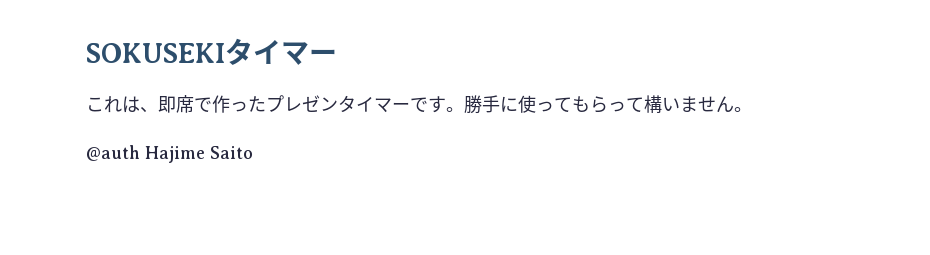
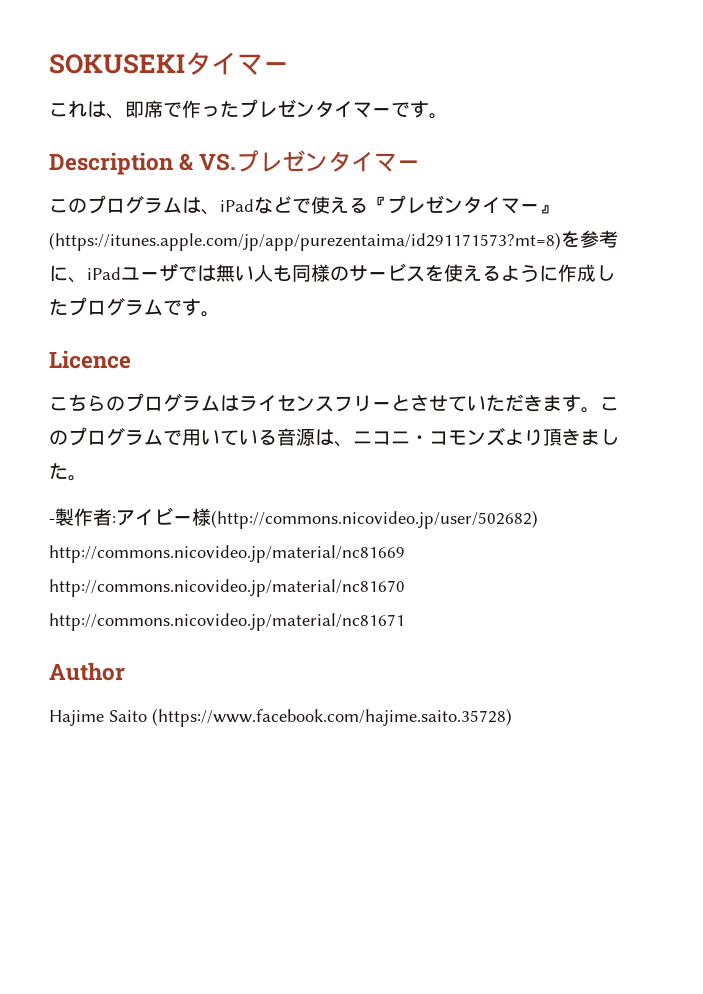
- これは、即席で作ったプレゼンタイマーです。勝手に使ってもらって構いません。
- @auth Hajime Saito
+ これは、即席で作ったプレゼンタイマーです。
+ Description & VS.プレゼンタイマー
+ このプログラムは、iPadなどで使える『プレゼンタイマー』(https://itunes.apple.com/jp/app/purezentaima/id291171573?mt=8)を参考に、iPadユーザでは無い人も同様のサービスを使えるように作成したプログラムです。
+ Licence
+ こちらのプログラムはライセンスフリーとさせていただきます。このプログラムで用いている音源は、ニコニ・コモンズより頂きました。
+ -製作者:アイビー様(http://commons.nicovideo.jp/user/502682) http://commons.nicovideo.jp/material/nc81669 http://commons.nicovideo.jp/material/nc81670 http://commons.nicovideo.jp/material/nc81671
+ Author
+ Hajime Saito (https://www.facebook.com/hajime.saito.35728)

